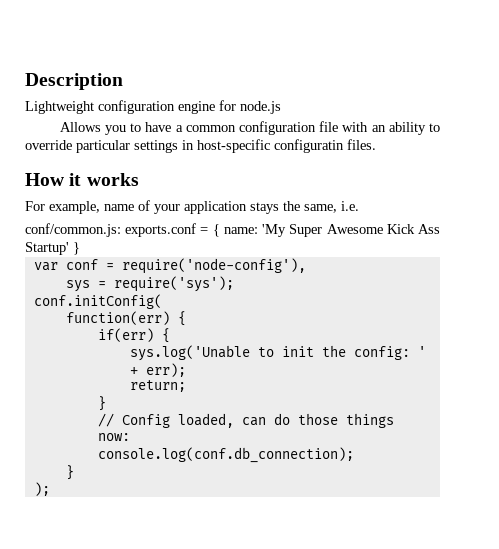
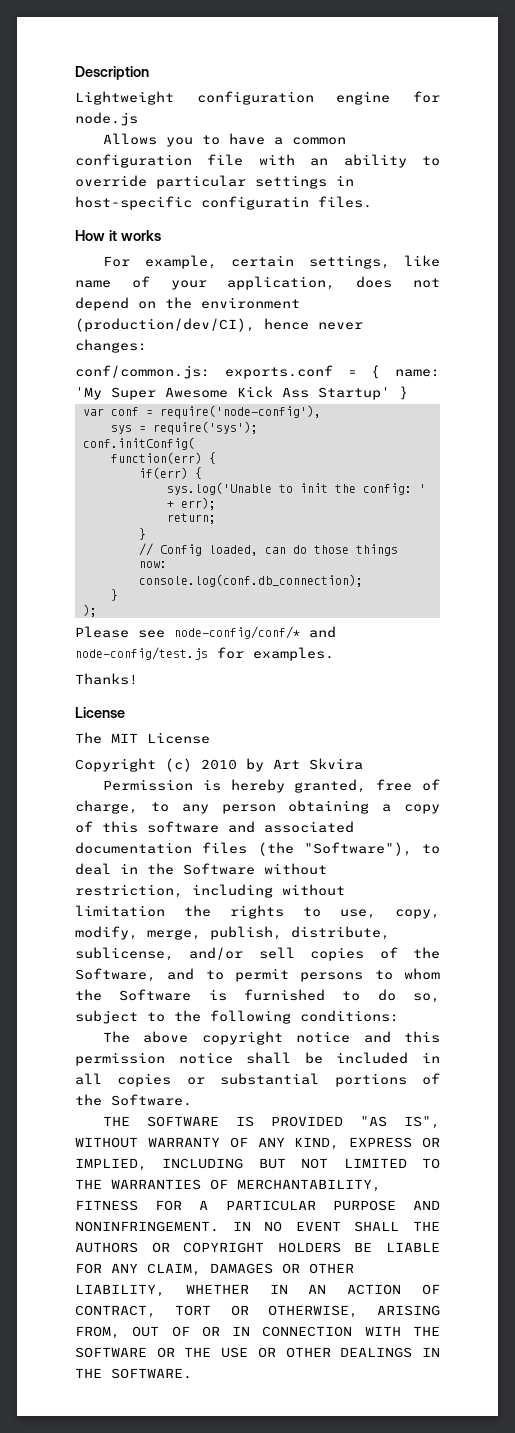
- For example, name of your application stays the same, i.e.
+ For example, certain settings, like name of your application, does not depend on the environment (production/dev/CI), hence never changes:
+ Please see node-config/conf/* and node-config/test.js for examples.
+ Thanks!
+ License
+ The MIT License
+ Copyright (c) 2010 by Art Skvira
+ Permission is hereby granted, free of charge, to any person obtaining a copy of this software and associated documentation files (the "Software"), to deal in the Software without restriction, including without limitation the rights to use, copy, modify, merge, publish, distribute, sublicense, and/or sell copies of the Software, and to permit persons to whom the Software is furnished to do so, subject to the following conditions:
+ The above copyright notice and this permission notice shall be included in all copies or substantial portions of the Software.
+ THE SOFTWARE IS PROVIDED "AS IS", WITHOUT WARRANTY OF ANY KIND, EXPRESS OR IMPLIED, INCLUDING BUT NOT LIMITED TO THE WARRANTIES OF MERCHANTABILITY, FITNESS FOR A PARTICULAR PURPOSE AND NONINFRINGEMENT. IN NO EVENT SHALL THE AUTHORS OR COPYRIGHT HOLDERS BE LIABLE FOR ANY CLAIM, DAMAGES OR OTHER LIABILITY, WHETHER IN AN ACTION OF CONTRACT, TORT OR OTHERWISE, ARISING FROM, OUT OF OR IN CONNECTION WITH THE SOFTWARE OR THE USE OR OTHER DEALINGS IN THE SOFTWARE.

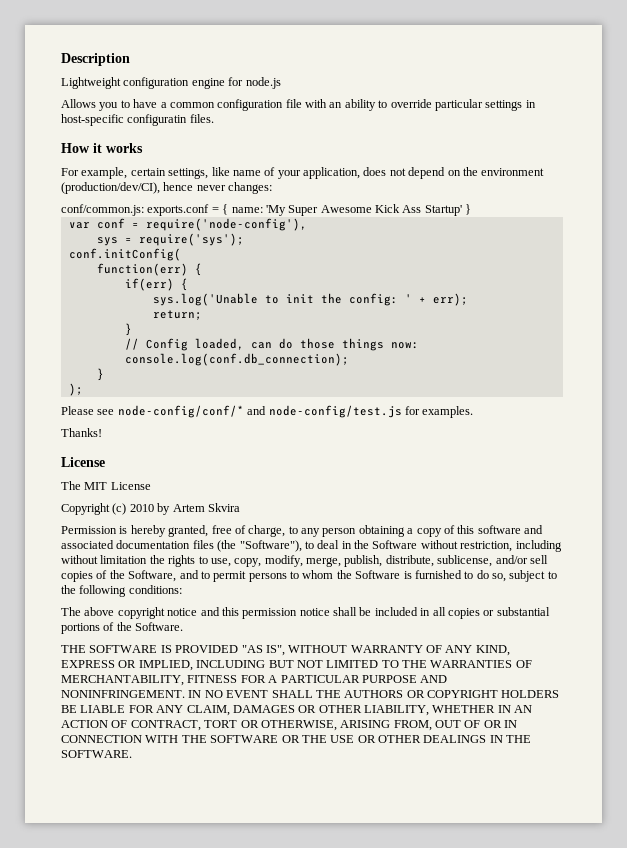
- Copyright (c) 2010 by Art Skvira
+ Copyright (c) 2010 by Artem Skvira

